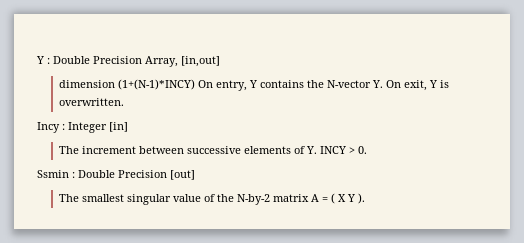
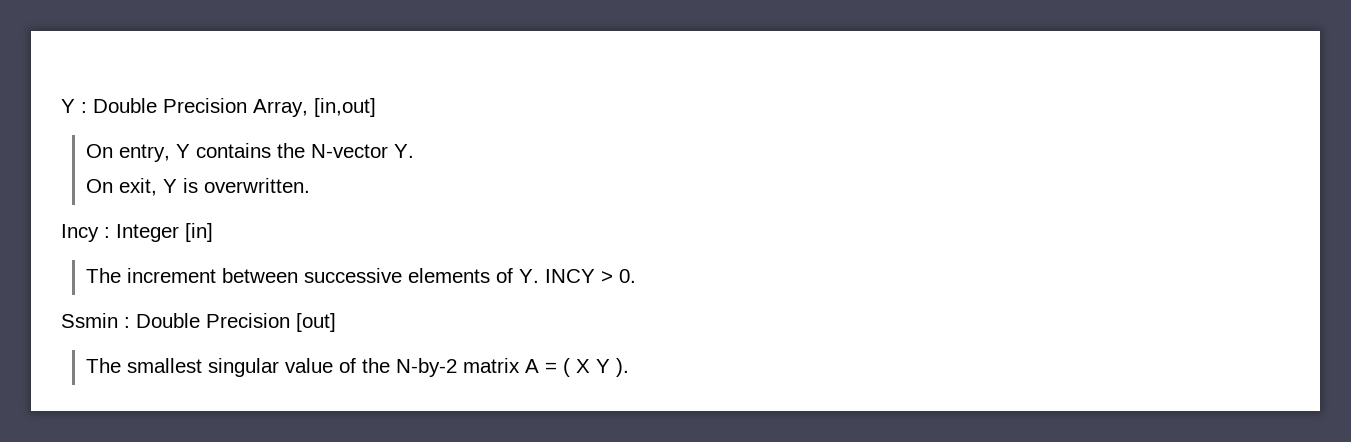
- dimension (1+(N-1)*INCY) On entry, Y contains the N-vector Y. On exit, Y is overwritten.
+ On entry, Y contains the N-vector Y.
+ On exit, Y is overwritten.

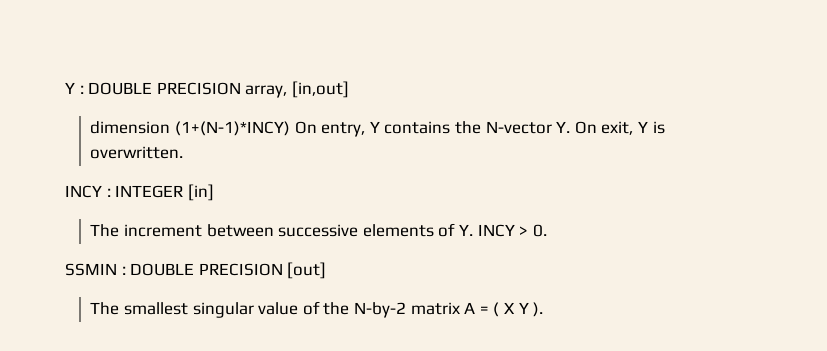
- Y : Double Precision Array, [in,out]
+ Y : DOUBLE PRECISION array, [in,out]
- On entry, Y contains the N-vector Y.
- On exit, Y is overwritten.
+ dimension (1+(N-1)*INCY) On entry, Y contains the N-vector Y. On exit, Y is overwritten.
- Incy : Integer [in]
+ INCY : INTEGER [in]
- Ssmin : Double Precision [out]
+ SSMIN : DOUBLE PRECISION [out]

